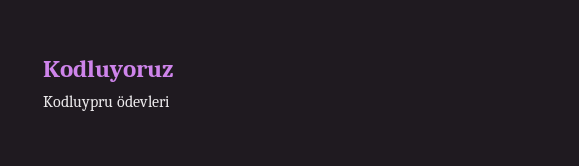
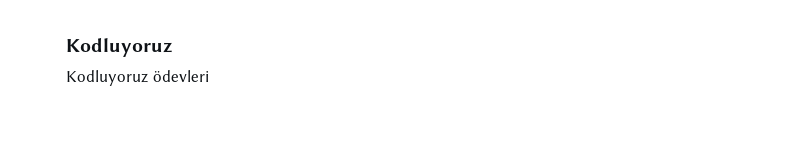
- Kodluypru ödevleri
+ Kodluyoruz ödevleri

